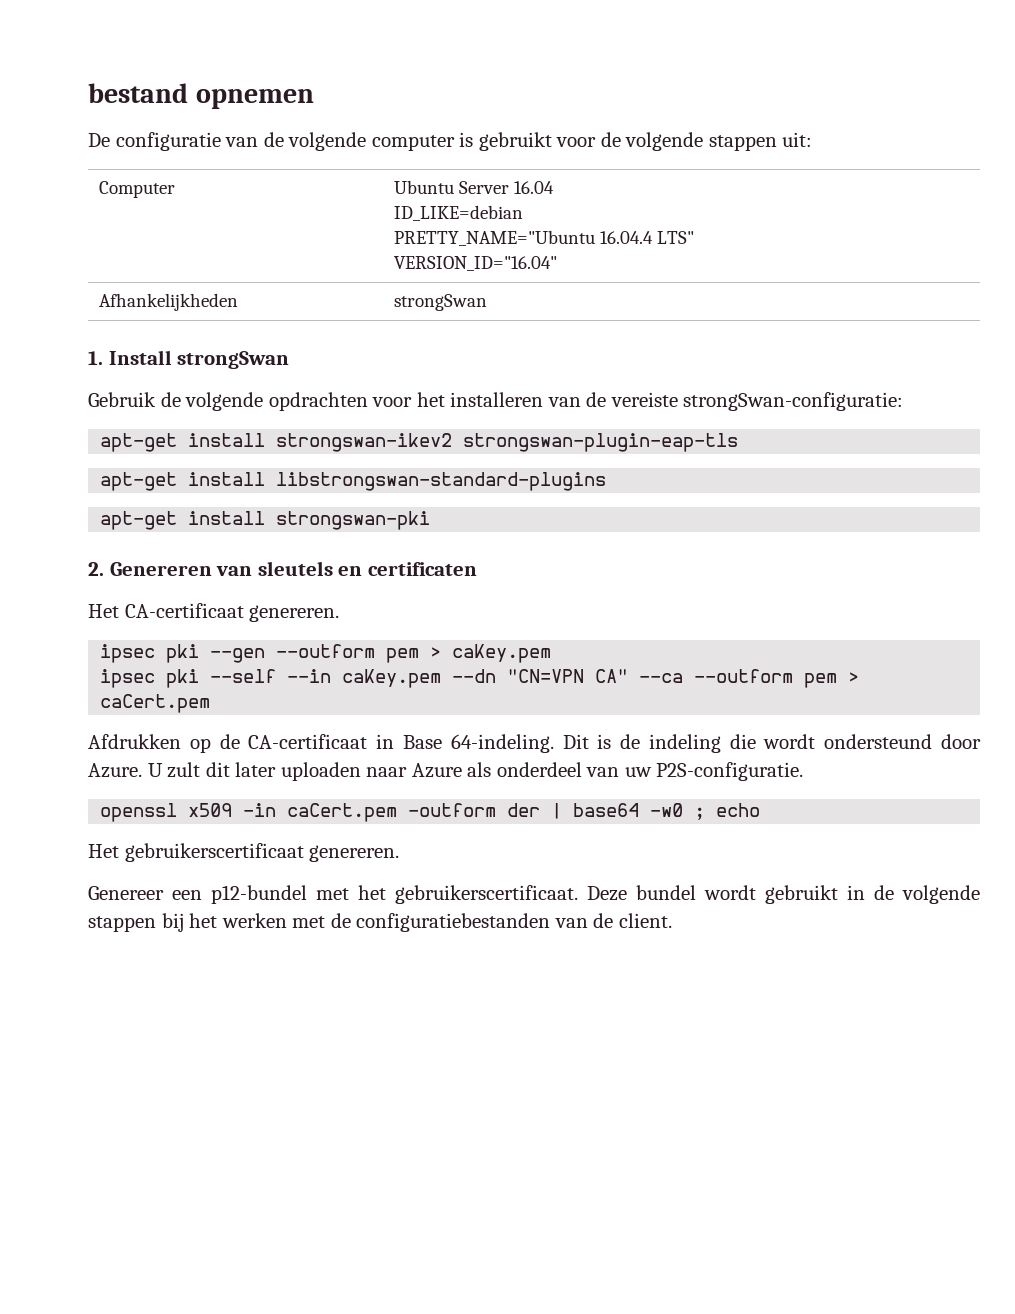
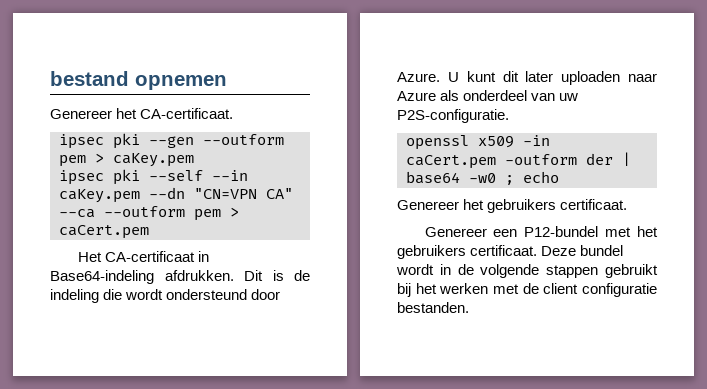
- De configuratie van de volgende computer is gebruikt voor de volgende stappen uit:
- Computer | Ubuntu Server 16.04
- ID_LIKE=debian
- PRETTY_NAME="Ubuntu 16.04.4 LTS"
- VERSION_ID="16.04"
- Afhankelijkheden | strongSwan
- 1. Install strongSwan
- Gebruik de volgende opdrachten voor het installeren van de vereiste strongSwan-configuratie:
- apt-get install strongswan-ikev2 strongswan-plugin-eap-tls
- apt-get install libstrongswan-standard-plugins
- apt-get install strongswan-pki
- 2. Genereren van sleutels en certificaten
- Het CA-certificaat genereren.
+ Genereer het CA-certificaat.
- Afdrukken op de CA-certificaat in Base 64-indeling.
+ Het CA-certificaat in Base64-indeling afdrukken.
- U zult dit later uploaden naar Azure als onderdeel van uw P2S-configuratie.
+ U kunt dit later uploaden naar Azure als onderdeel van uw P2S-configuratie.
- Het gebruikerscertificaat genereren.
+ Genereer het gebruikers certificaat.
- Genereer een p12-bundel met het gebruikerscertificaat.
+ Genereer een P12-bundel met het gebruikers certificaat.
- Deze bundel wordt gebruikt in de volgende stappen bij het werken met de configuratiebestanden van de client.
+ Deze bundel wordt in de volgende stappen gebruikt bij het werken met de client configuratie bestanden.

